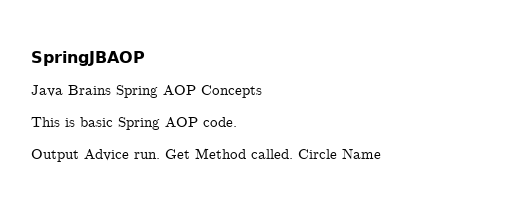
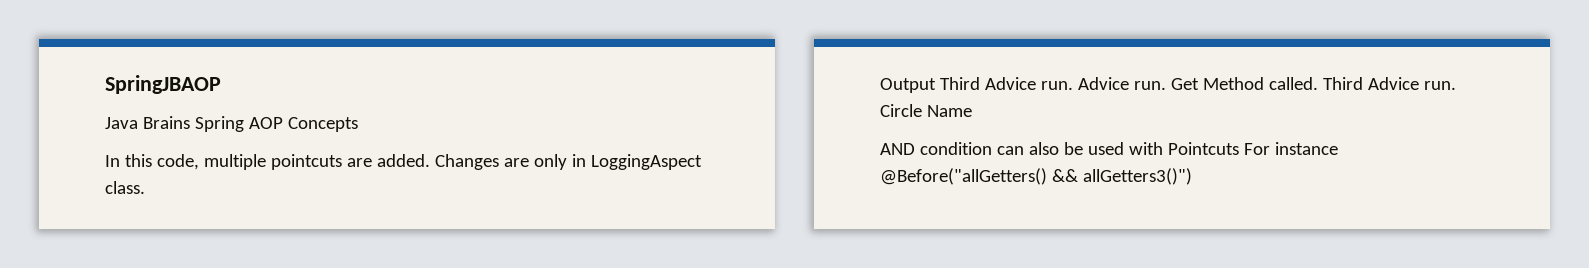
- This is basic Spring AOP code.
- Output Advice run.
+ In this code, multiple pointcuts are added. Changes are only in LoggingAspect class.
+ Output Third Advice run. Advice run.
- Get Method called.
+ Get Method called. Third Advice run.
+ AND condition can also be used with Pointcuts For instance @Before("allGetters() && allGetters3()")

